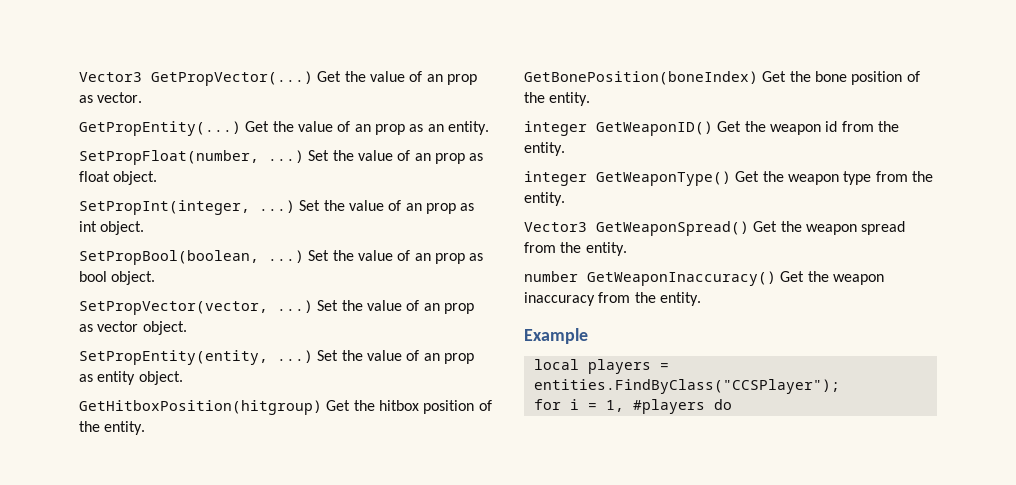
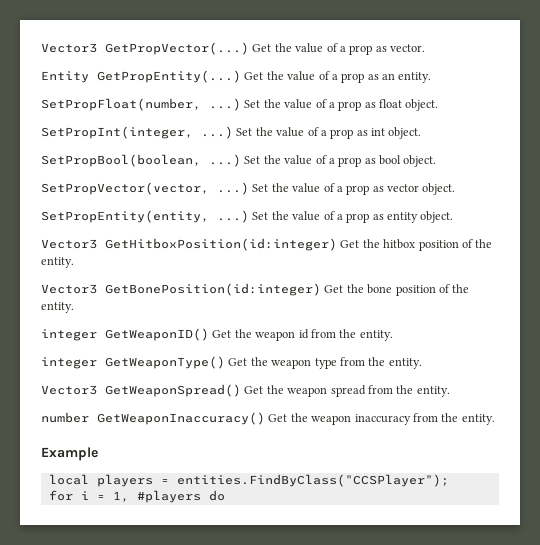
- Get the value of an prop as vector.
+ Get the value of a prop as vector.
- GetPropEntity(...)
+ Entity GetPropEntity(...)
- Get the value of an prop as an entity.
+ Get the value of a prop as an entity.
- Set the value of an prop as float object.
+ Set the value of a prop as float object.
- Set the value of an prop as int object.
+ Set the value of a prop as int object.
- Set the value of an prop as bool object.
+ Set the value of a prop as bool object.
- Set the value of an prop as vector object.
+ Set the value of a prop as vector object.
- Set the value of an prop as entity object.
+ Set the value of a prop as entity object.
- GetHitboxPosition(hitgroup) Get the hitbox position of the entity.
+ Vector3 GetHitboxPosition(id:integer) Get the hitbox position of the entity.
- GetBonePosition(boneIndex) Get the bone position of the entity.
+ Vector3 GetBonePosition(id:integer) Get the bone position of the entity.

